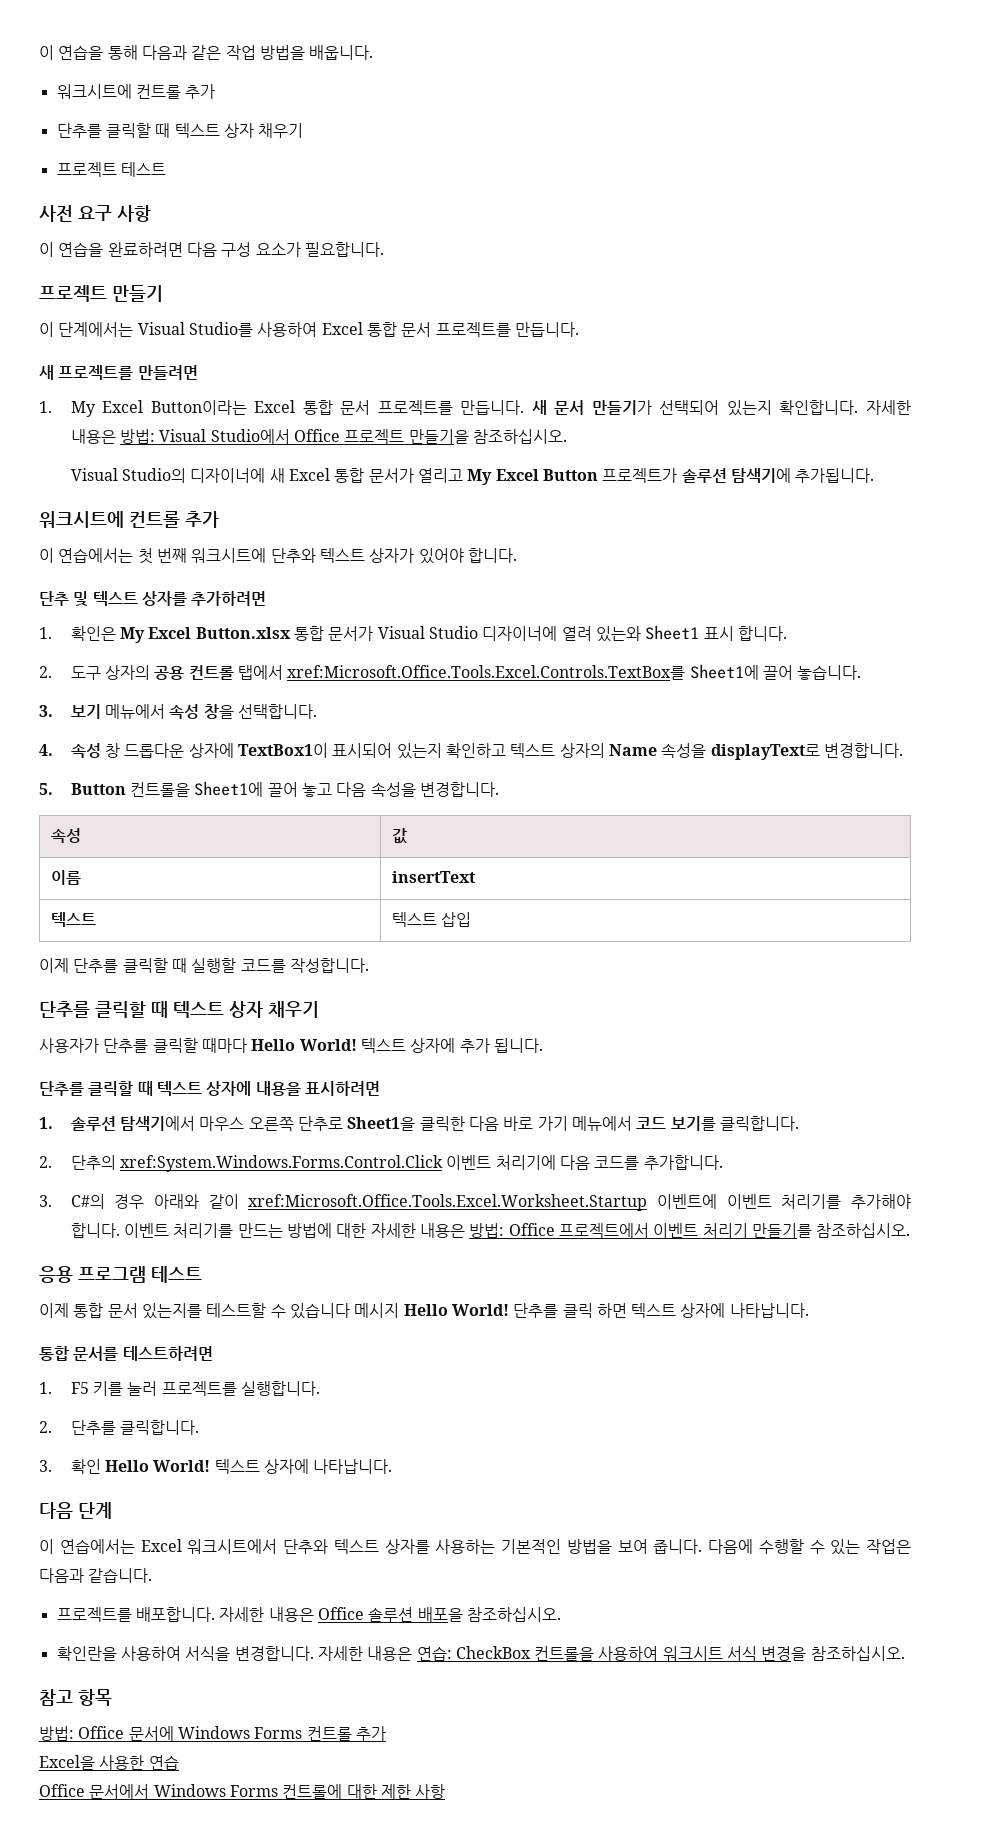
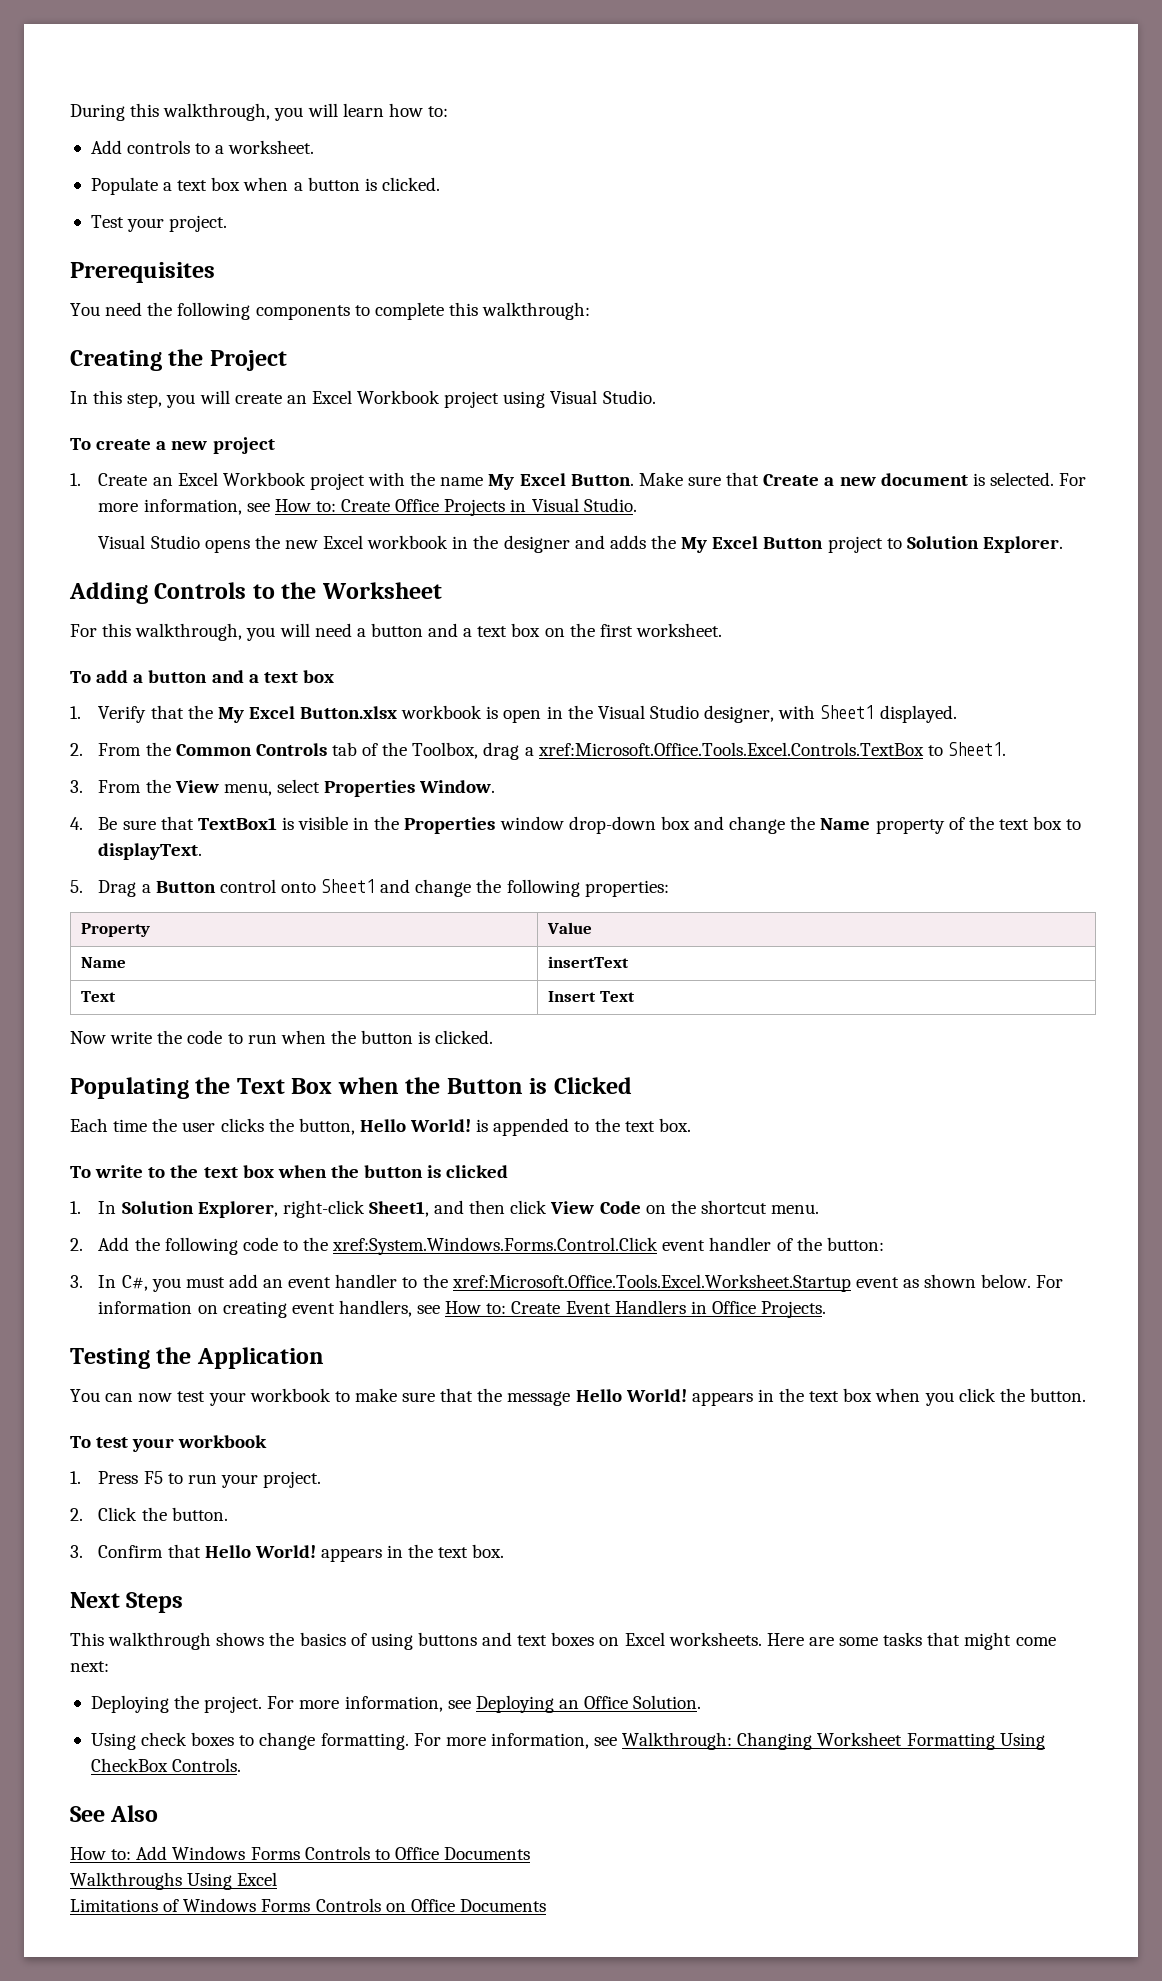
- 이 연습을 통해 다음과 같은 작업 방법을 배웁니다.
- 워크시트에 컨트롤 추가
- 단추를 클릭할 때 텍스트 상자 채우기
- 프로젝트 테스트
- 사전 요구 사항
- 이 연습을 완료하려면 다음 구성 요소가 필요합니다.
- 프로젝트 만들기
- 이 단계에서는 Visual Studio를 사용하여 Excel 통합 문서 프로젝트를 만듭니다.
- 새 프로젝트를 만들려면
- 1. My Excel Button이라는 Excel 통합 문서 프로젝트를 만듭니다. 새 문서 만들기가 선택되어 있는지 확인합니다. 자세한 내용은 방법: Visual Studio에서 Office 프로젝트 만들기을 참조하십시오.
- Visual Studio의 디자이너에 새 Excel 통합 문서가 열리고 My Excel Button 프로젝트가 솔루션 탐색기에 추가됩니다.
- 워크시트에 컨트롤 추가
- 이 연습에서는 첫 번째 워크시트에 단추와 텍스트 상자가 있어야 합니다.
- 단추 및 텍스트 상자를 추가하려면
- 1. 확인은 My Excel Button.xlsx 통합 문서가 Visual Studio 디자이너에 열려 있는와 Sheet1 표시 합니다.
- 2. 도구 상자의 공용 컨트롤 탭에서 xref:Microsoft.Office.Tools.Excel.Controls.TextBox를 Sheet1에 끌어 놓습니다.
- 3. 보기 메뉴에서 속성 창을 선택합니다.
- 4. 속성 창 드롭다운 상자에 TextBox1이 표시되어 있는지 확인하고 텍스트 상자의 Name 속성을 displayText로 변경합니다.
- 5. Button 컨트롤을 Sheet1에 끌어 놓고 다음 속성을 변경합니다.
- 속성 | 값
- 이름 | insertText
- 텍스트 | 텍스트 삽입
- 이제 단추를 클릭할 때 실행할 코드를 작성합니다.
- 단추를 클릭할 때 텍스트 상자 채우기
- 사용자가 단추를 클릭할 때마다 Hello World! 텍스트 상자에 추가 됩니다.
- 단추를 클릭할 때 텍스트 상자에 내용을 표시하려면
- 1. 솔루션 탐색기에서 마우스 오른쪽 단추로 Sheet1을 클릭한 다음 바로 가기 메뉴에서 코드 보기를 클릭합니다.
- 2. 단추의 xref:System.Windows.Forms.Control.Click 이벤트 처리기에 다음 코드를 추가합니다.
- 3. C#의 경우 아래와 같이 xref:Microsoft.Office.Tools.Excel.Worksheet.Startup 이벤트에 이벤트 처리기를 추가해야 합니다. 이벤트 처리기를 만드는 방법에 대한 자세한 내용은 방법: Office 프로젝트에서 이벤트 처리기 만들기를 참조하십시오.
- 응용 프로그램 테스트
- 이제 통합 문서 있는지를 테스트할 수 있습니다 메시지 Hello World! 단추를 클릭 하면 텍스트 상자에 나타납니다.
- 통합 문서를 테스트하려면
- 1. F5 키를 눌러 프로젝트를 실행합니다.
- 2. 단추를 클릭합니다.
- 3. 확인 Hello World! 텍스트 상자에 나타납니다.
- 다음 단계
- 이 연습에서는 Excel 워크시트에서 단추와 텍스트 상자를 사용하는 기본적인 방법을 보여 줍니다. 다음에 수행할 수 있는 작업은 다음과 같습니다.
- 프로젝트를 배포합니다. 자세한 내용은 Office 솔루션 배포을 참조하십시오.
- 확인란을 사용하여 서식을 변경합니다. 자세한 내용은 연습: CheckBox 컨트롤을 사용하여 워크시트 서식 변경을 참조하십시오.
- 참고 항목
- 방법: Office 문서에 Windows Forms 컨트롤 추가
- Excel을 사용한 연습
- Office 문서에서 Windows Forms 컨트롤에 대한 제한 사항
+ During this walkthrough, you will learn how to:
+ Add controls to a worksheet.
+ Populate a text box when a button is clicked.
+ Test your project.
+ Prerequisites
+ You need the following components to complete this walkthrough:
+ Creating the Project
+ In this step, you will create an Excel Workbook project using Visual Studio.
+ To create a new project
+ 1. Create an Excel Workbook project with the name My Excel Button. Make sure that Create a new document is selected. For more information, see How to: Create Office Projects in Visual Studio.
+ Visual Studio opens the new Excel workbook in the designer and adds the My Excel Button project to Solution Explorer.
+ Adding Controls to the Worksheet
+ For this walkthrough, you will need a button and a text box on the first worksheet.
+ To add a button and a text box
+ 1. Verify that the My Excel Button.xlsx workbook is open in the Visual Studio designer, with Sheet1 displayed.
+ 2. From the Common Controls tab of the Toolbox, drag a xref:Microsoft.Office.Tools.Excel.Controls.TextBox to Sheet1.
+ 3. From the View menu, select Properties Window.
+ 4. Be sure that TextBox1 is visible in the Properties window drop-down box and change the Name property of the text box to displayText.
+ 5. Drag a Button control onto Sheet1 and change the following properties:
+ Property | Value
+ Name | insertText
+ Text | Insert Text
+ Now write the code to run when the button is clicked.
+ Populating the Text Box when the Button is Clicked
+ Each time the user clicks the button, Hello World! is appended to the text box.
+ To write to the text box when the button is clicked
+ 1. In Solution Explorer, right-click Sheet1, and then click View Code on the shortcut menu.
+ 2. Add the following code to the xref:System.Windows.Forms.Control.Click event handler of the button:
+ 3. In C#, you must add an event handler to the xref:Microsoft.Office.Tools.Excel.Worksheet.Startup event as shown below. For information on creating event handlers, see How to: Create Event Handlers in Office Projects.
+ Testing the Application
+ You can now test your workbook to make sure that the message Hello World! appears in the text box when you click the button.
+ To test your workbook
+ 1. Press F5 to run your project.
+ 2. Click the button.
+ 3. Confirm that Hello World! appears in the text box.
+ Next Steps
+ This walkthrough shows the basics of using buttons and text boxes on Excel worksheets. Here are some tasks that might come next:
+ Deploying the project. For more information, see Deploying an Office Solution.
+ Using check boxes to change formatting. For more information, see Walkthrough: Changing Worksheet Formatting Using CheckBox Controls.
+ See Also
+ How to: Add Windows Forms Controls to Office Documents
+ Walkthroughs Using Excel
+ Limitations of Windows Forms Controls on Office Documents

